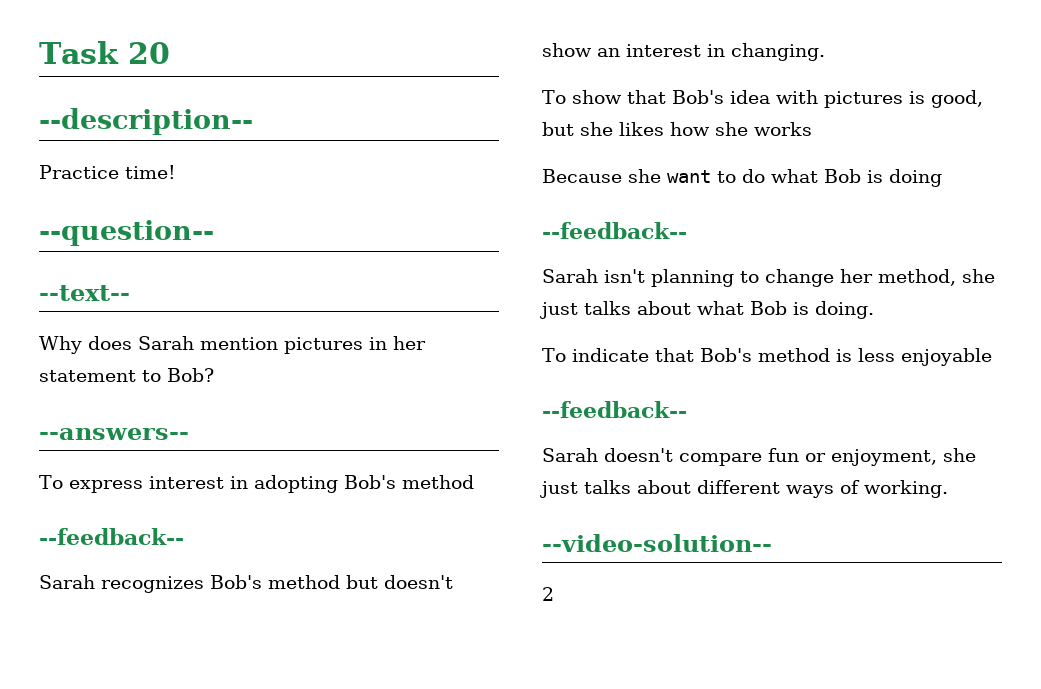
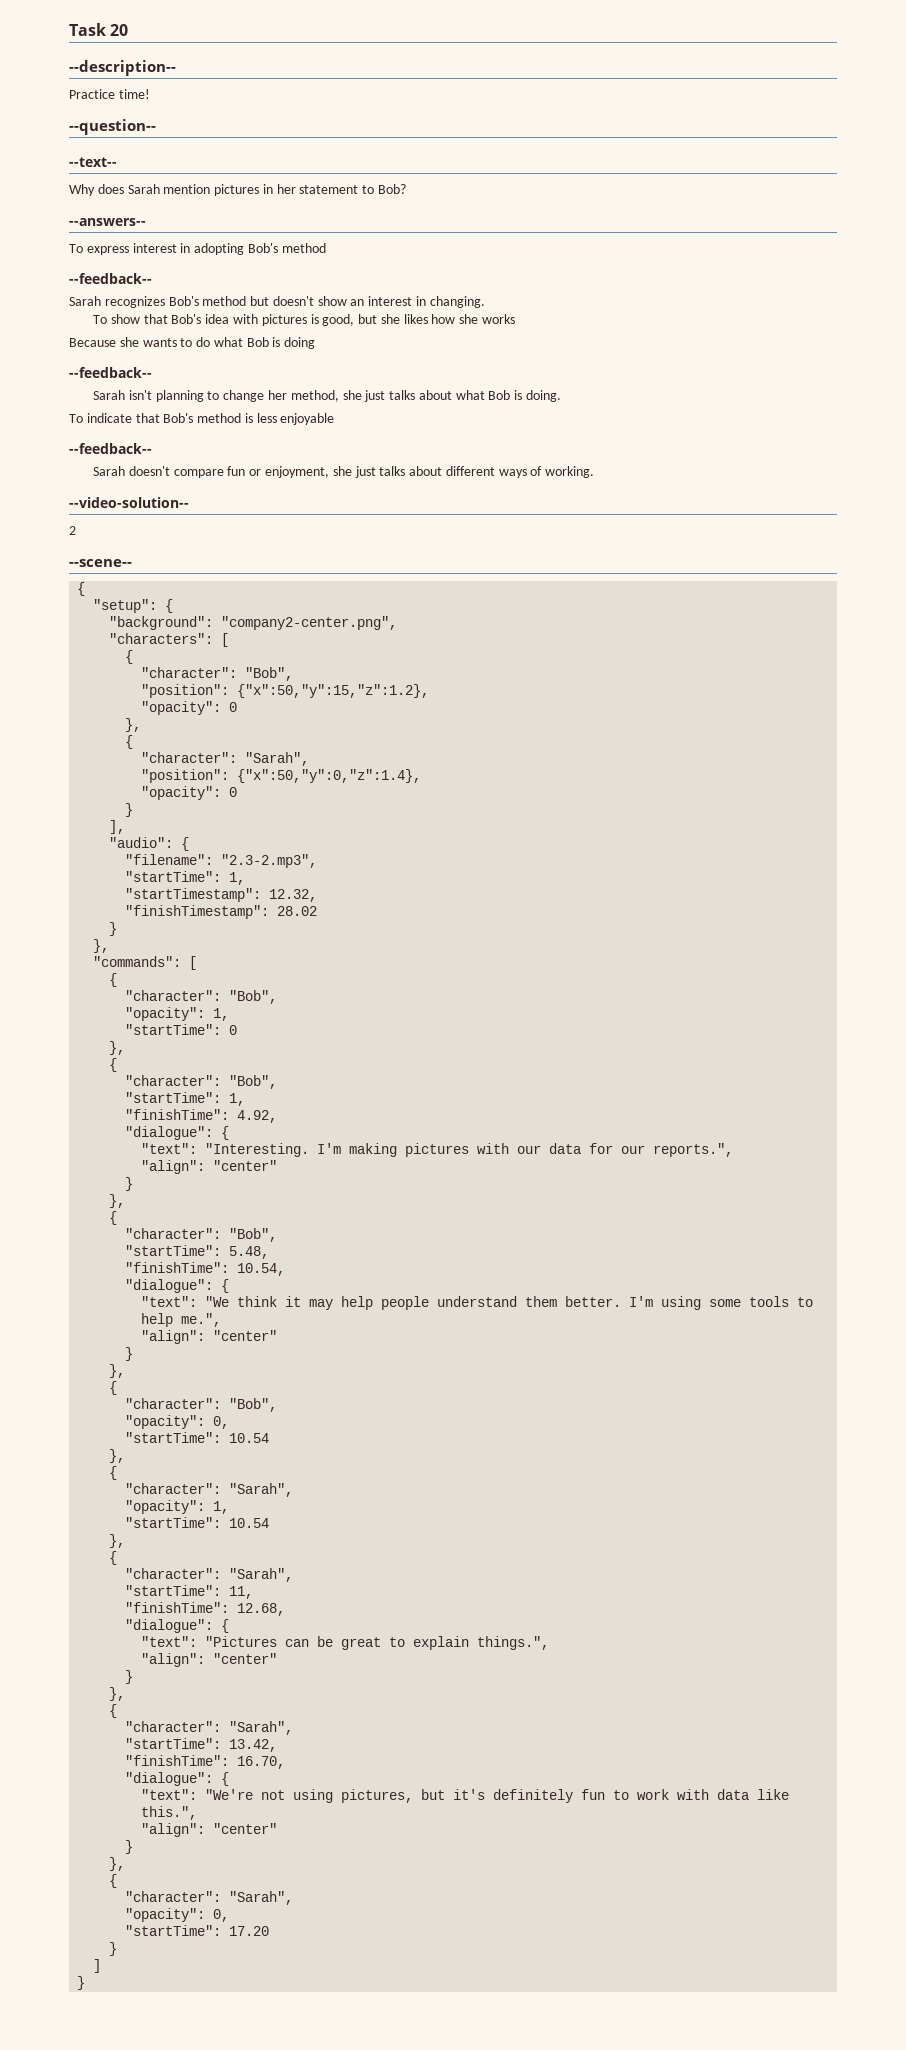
- Because she want to do what Bob is doing
+ Because she wants to do what Bob is doing
+ --scene--
+ {
+ "setup": {
+ "background": "company2-center.png",
+ "characters": [
+ {
+ "character": "Bob",
+ "position": {"x":50,"y":15,"z":1.2},
+ "opacity": 0
+ },
+ {
+ "character": "Sarah",
+ "position": {"x":50,"y":0,"z":1.4},
+ "opacity": 0
+ }
+ ],
+ "audio": {
+ "filename": "2.3-2.mp3",
+ "startTime": 1,
+ "startTimestamp": 12.32,
+ "finishTimestamp": 28.02
+ }
+ },
+ "commands": [
+ {
+ "character": "Bob",
+ "opacity": 1,
+ "startTime": 0
+ },
+ {
+ "character": "Bob",
+ "startTime": 1,
+ "finishTime": 4.92,
+ "dialogue": {
+ "text": "Interesting. I'm making pictures with our data for our reports.",
+ "align": "center"
+ }
+ },
+ {
+ "character": "Bob",
+ "startTime": 5.48,
+ "finishTime": 10.54,
+ "dialogue": {
+ "text": "We think it may help people understand them better. I'm using some tools to help me.",
+ "align": "center"
+ }
+ },
+ {
+ "character": "Bob",
+ "opacity": 0,
+ "startTime": 10.54
+ },
+ {
+ "character": "Sarah",
+ "opacity": 1,
+ "startTime": 10.54
+ },
+ {
+ "character": "Sarah",
+ "startTime": 11,
+ "finishTime": 12.68,
+ "dialogue": {
+ "text": "Pictures can be great to explain things.",
+ "align": "center"
+ }
+ },
+ {
+ "character": "Sarah",
+ "startTime": 13.42,
+ "finishTime": 16.70,
+ "dialogue": {
+ "text": "We're not using pictures, but it's definitely fun to work with data like this.",
+ "align": "center"
+ }
+ },
+ {
+ "character": "Sarah",
+ "opacity": 0,
+ "startTime": 17.20
+ }
+ ]
+ }

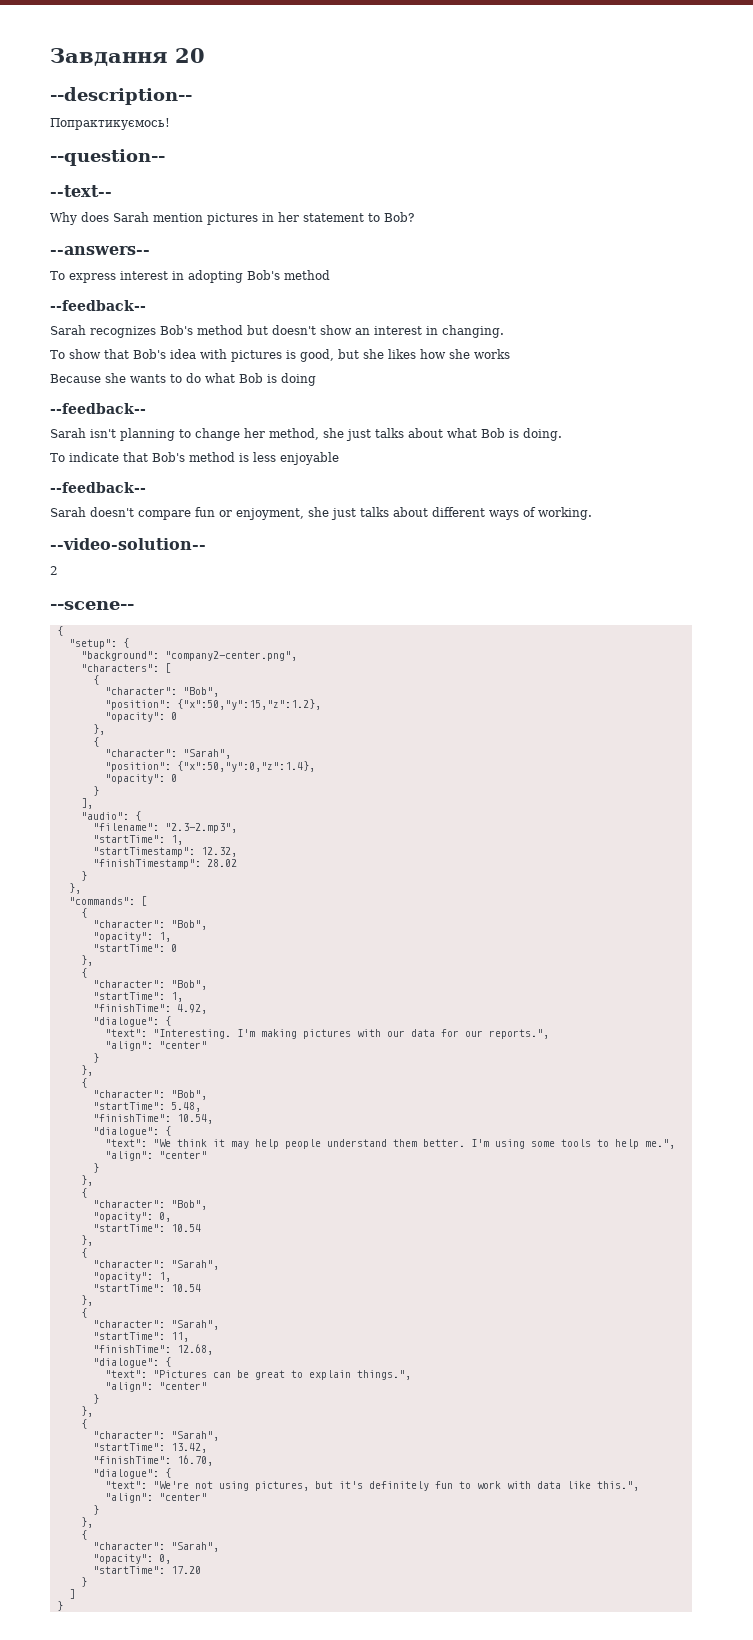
- Task 20
+ Завдання 20
- Practice time!
+ Попрактикуємось!

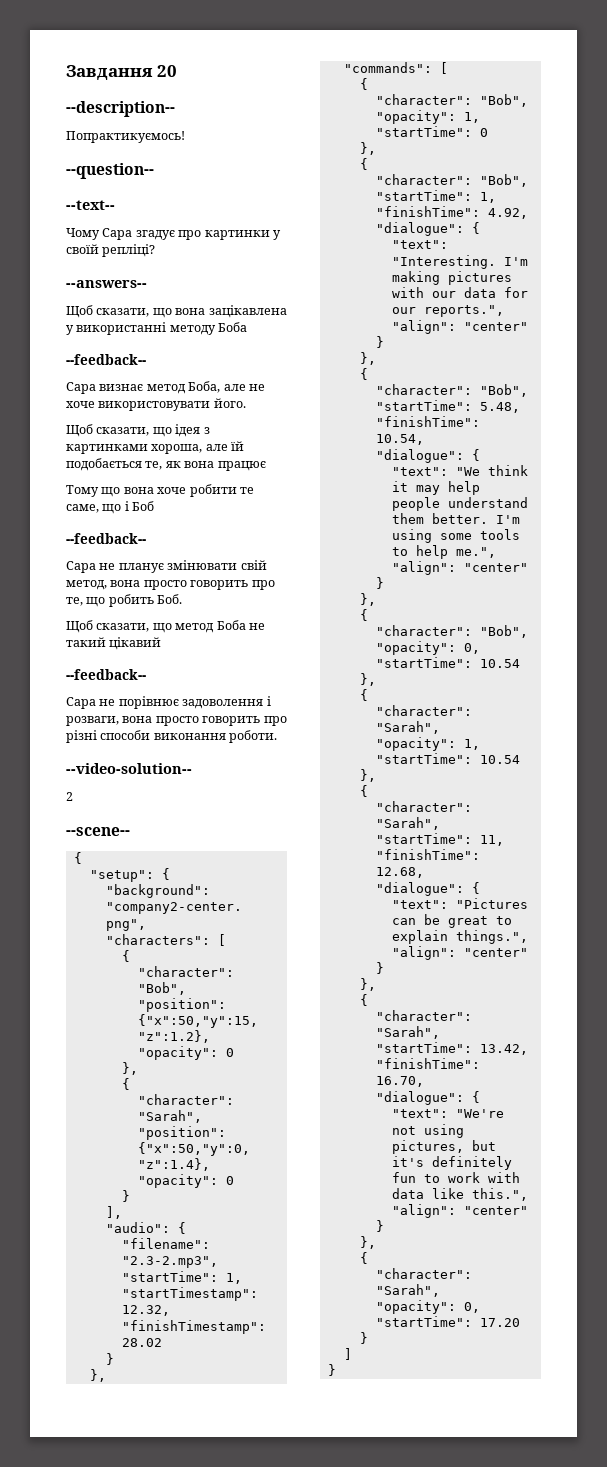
- Why does Sarah mention pictures in her statement to Bob?
+ Чому Сара згадує про картинки у своїй репліці?
  --answers--
- To express interest in adopting Bob's method
+ Щоб сказати, що вона зацікавлена у використанні методу Боба
  --feedback--
- Sarah recognizes Bob's method but doesn't show an interest in changing.
- To show that Bob's idea with pictures is good, but she likes how she works
- Because she wants to do what Bob is doing
+ Сара визнає метод Боба, але не хоче використовувати його.
+ Щоб сказати, що ідея з картинками хороша, але їй подобається те, як вона працює
+ Тому що вона хоче робити те саме, що і Боб
  --feedback--
- Sarah isn't planning to change her method, she just talks about what Bob is doing.
- To indicate that Bob's method is less enjoyable
+ Сара не планує змінювати свій метод, вона просто говорить про те, що робить Боб.
+ Щоб сказати, що метод Боба не такий цікавий
  --feedback--
- Sarah doesn't compare fun or enjoyment, she just talks about different ways of working.
+ Сара не порівнює задоволення і розваги, вона просто говорить про різні способи виконання роботи.

